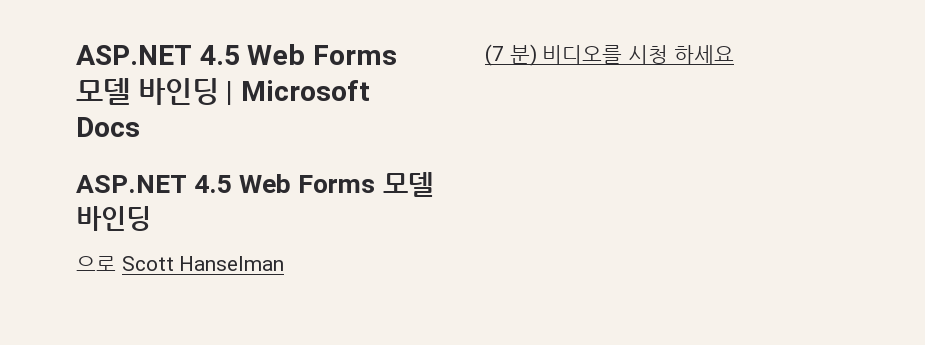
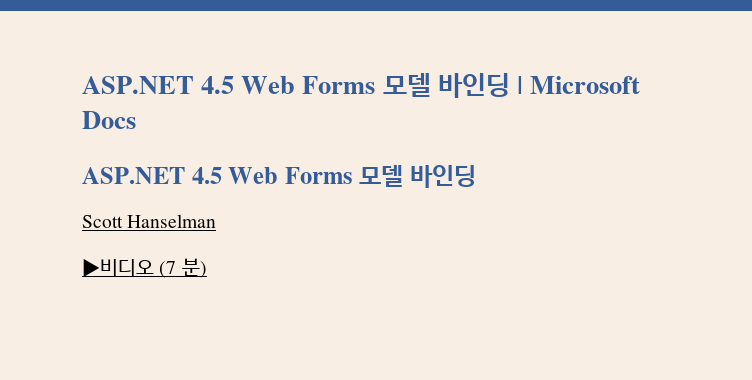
- 으로 Scott Hanselman
+ Scott Hanselman
- (7 분) 비디오를 시청 하세요
+ ▶비디오 (7 분)

